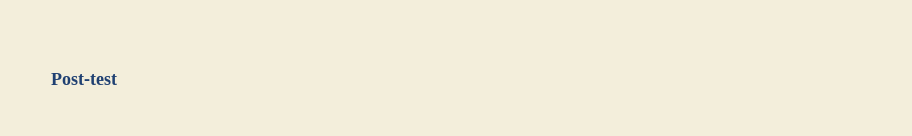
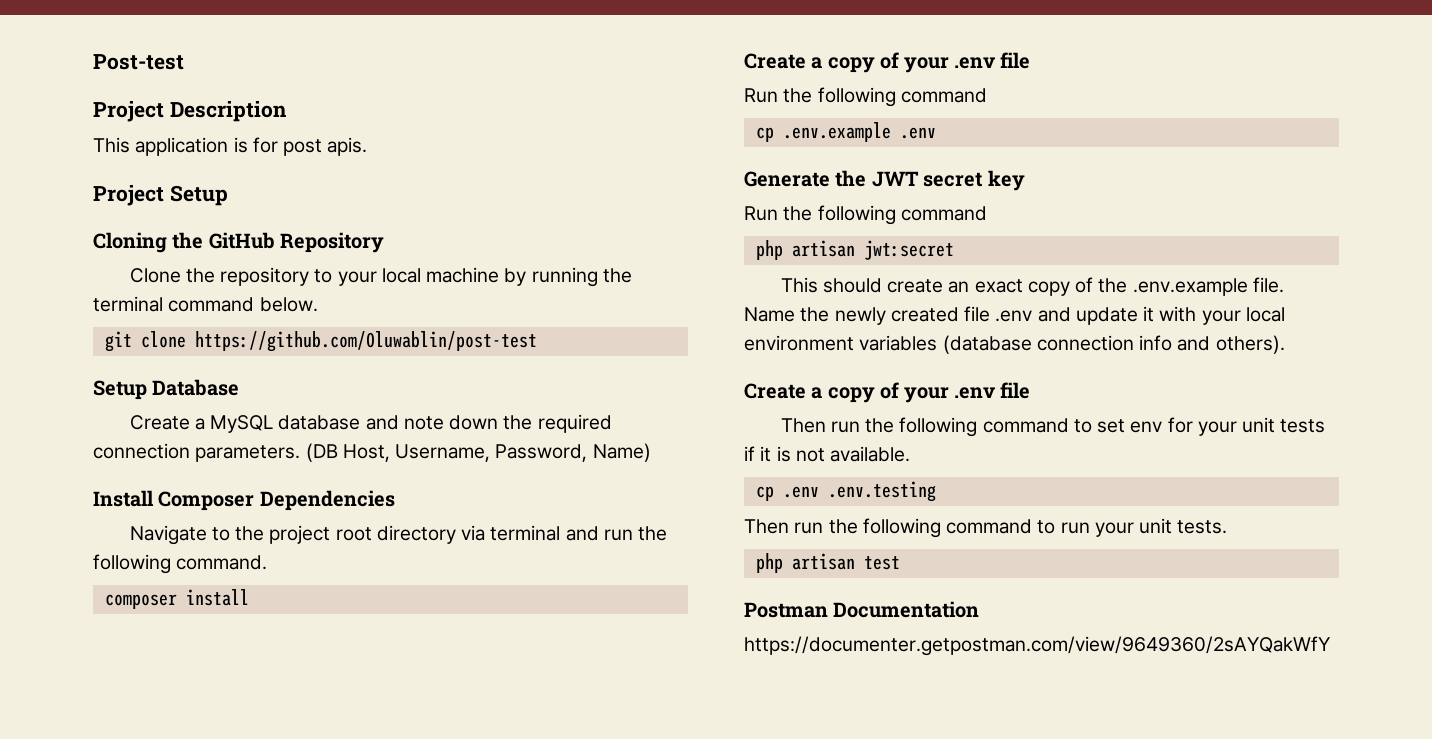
+ Project Description
+ This application is for post apis.
+ Project Setup
+ Cloning the GitHub Repository
+ Clone the repository to your local machine by running the terminal command below.
+ git clone https://github.com/Oluwablin/post-test
+ Setup Database
+ Create a MySQL database and note down the required connection parameters. (DB Host, Username, Password, Name)
+ Install Composer Dependencies
+ Navigate to the project root directory via terminal and run the following command.
+ composer install
+ Create a copy of your .env file
+ Run the following command
+ cp .env.example .env
+ Generate the JWT secret key
+ Run the following command
+ php artisan jwt:secret
+ This should create an exact copy of the .env.example file. Name the newly created file .env and update it with your local environment variables (database connection info and others).
+ Create a copy of your .env file
+ Then run the following command to set env for your unit tests if it is not available.
+ cp .env .env.testing
+ Then run the following command to run your unit tests.
+ php artisan test
+ Postman Documentation
+ https://documenter.getpostman.com/view/9649360/2sAYQakWfY

